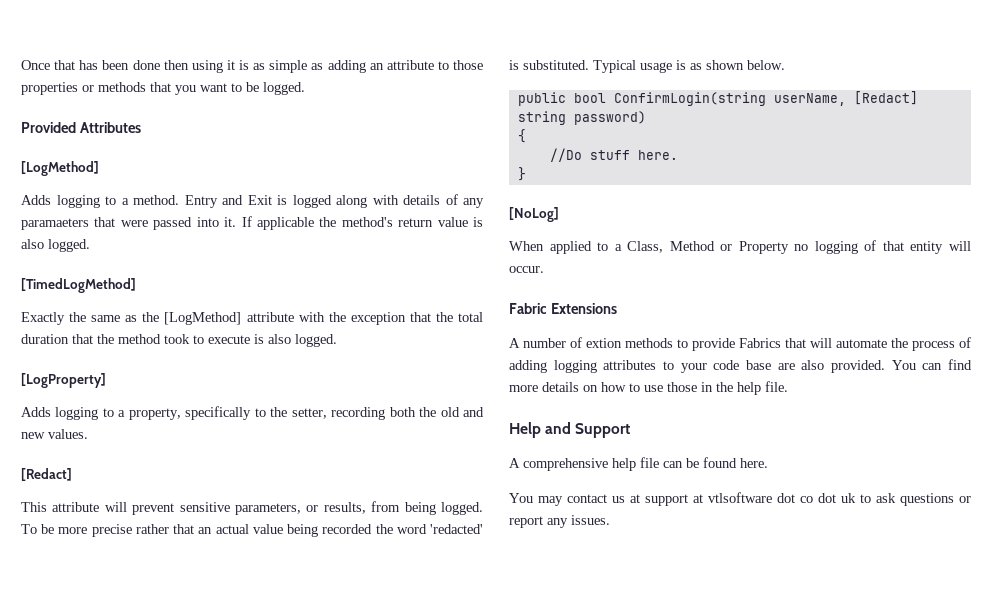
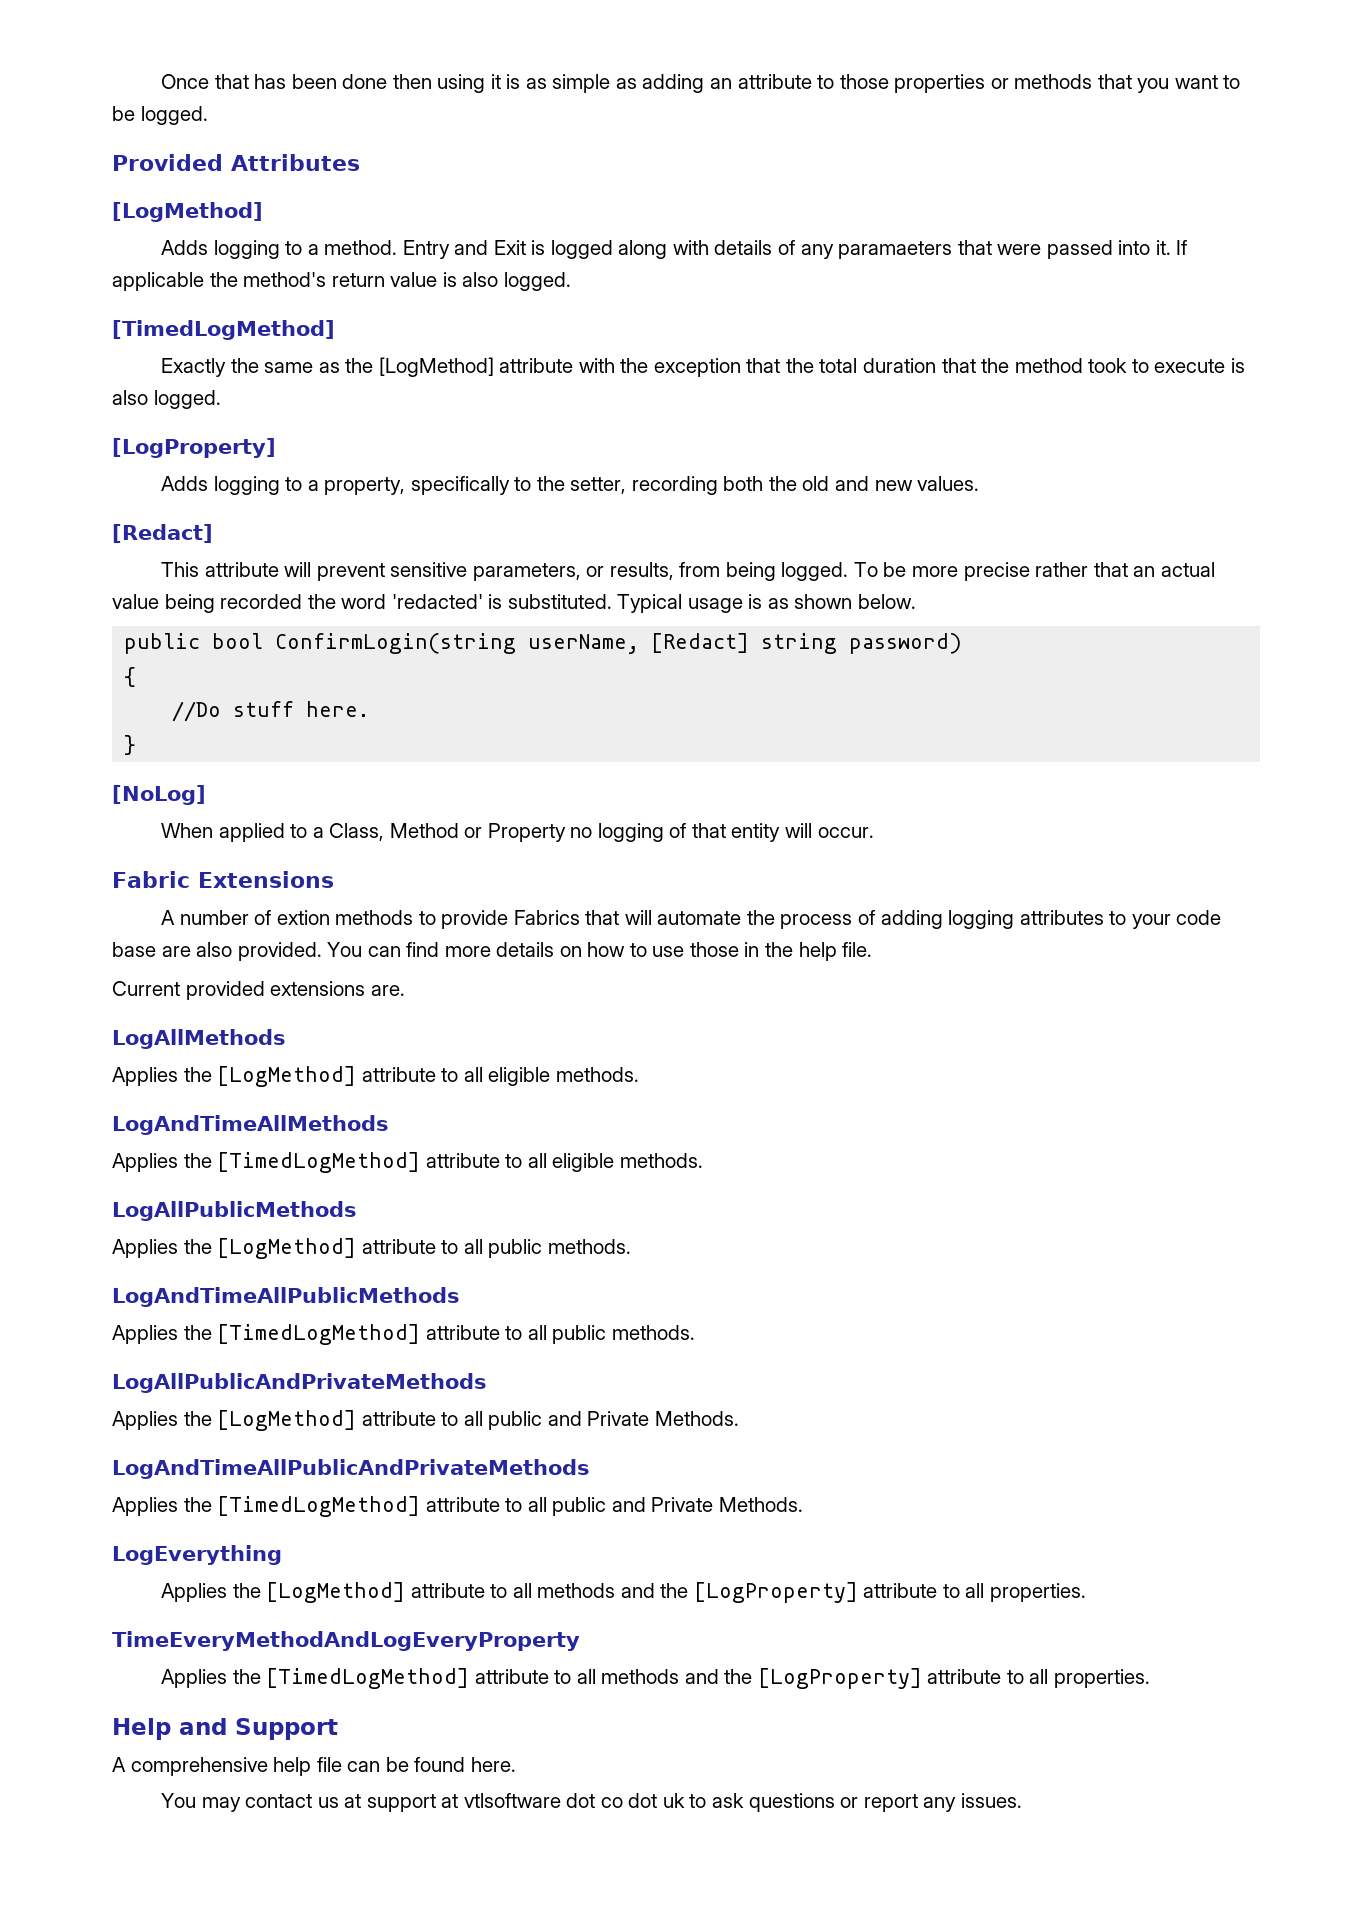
+ Current provided extensions are.
+ LogAllMethods
+ Applies the [LogMethod] attribute to all eligible methods.
+ LogAndTimeAllMethods
+ Applies the [TimedLogMethod] attribute to all eligible methods.
+ LogAllPublicMethods
+ Applies the [LogMethod] attribute to all public methods.
+ LogAndTimeAllPublicMethods
+ Applies the [TimedLogMethod] attribute to all public methods.
+ LogAllPublicAndPrivateMethods
+ Applies the [LogMethod] attribute to all public and Private Methods.
+ LogAndTimeAllPublicAndPrivateMethods
+ Applies the [TimedLogMethod] attribute to all public and Private Methods.
+ LogEverything
+ Applies the [LogMethod] attribute to all methods and the [LogProperty] attribute to all properties.
+ TimeEveryMethodAndLogEveryProperty
+ Applies the [TimedLogMethod] attribute to all methods and the [LogProperty] attribute to all properties.

